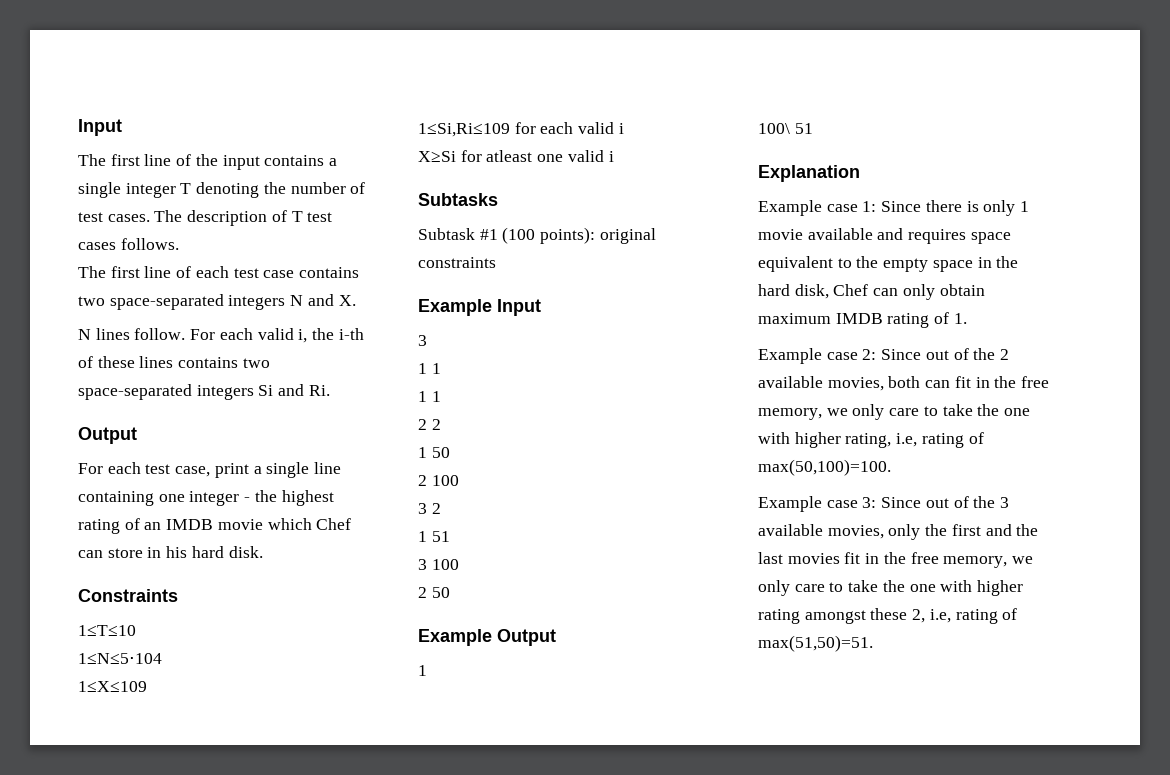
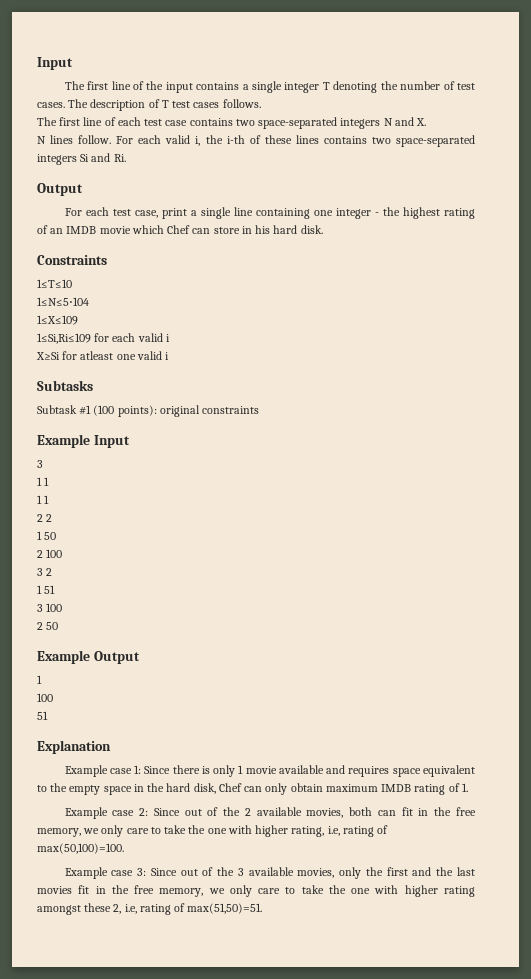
  Example Output
  1
- 100\ 51
+ 100
+ 51

